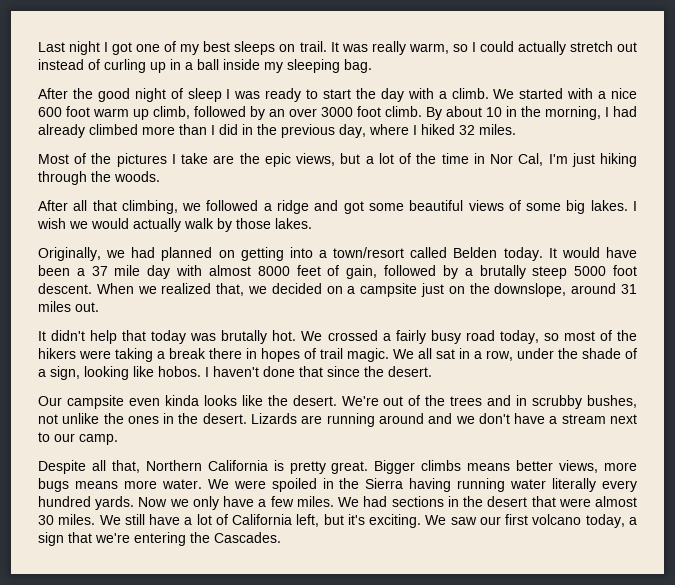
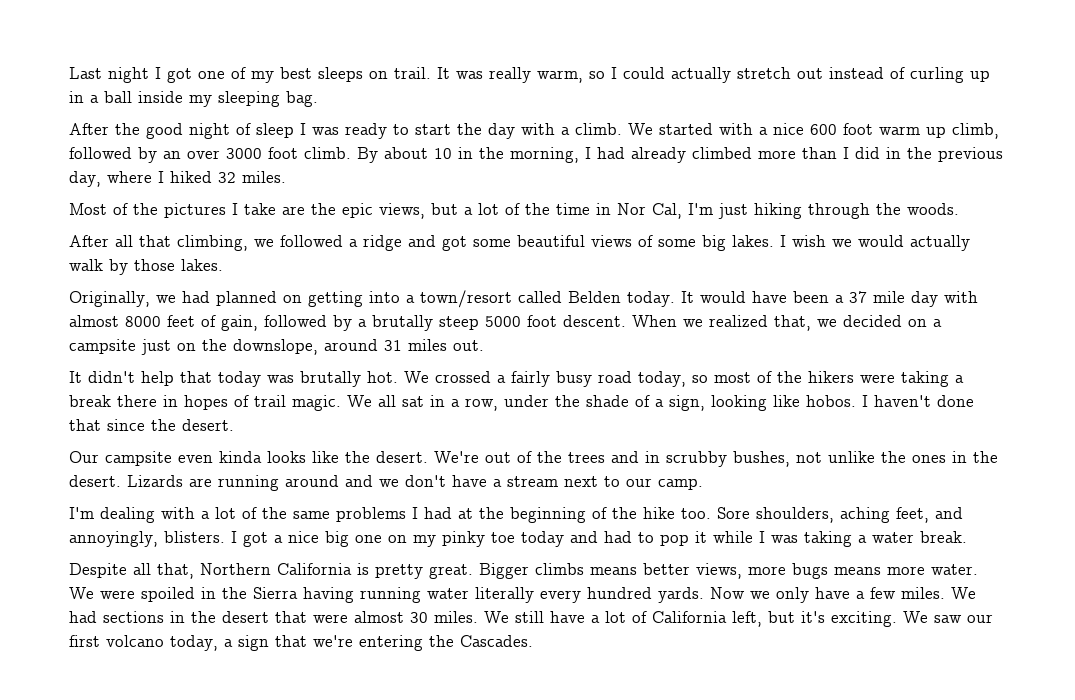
+ I'm dealing with a lot of the same problems I had at the beginning of the hike too. Sore shoulders, aching feet, and annoyingly, blisters. I got a nice big one on my pinky toe today and had to pop it while I was taking a water break.

